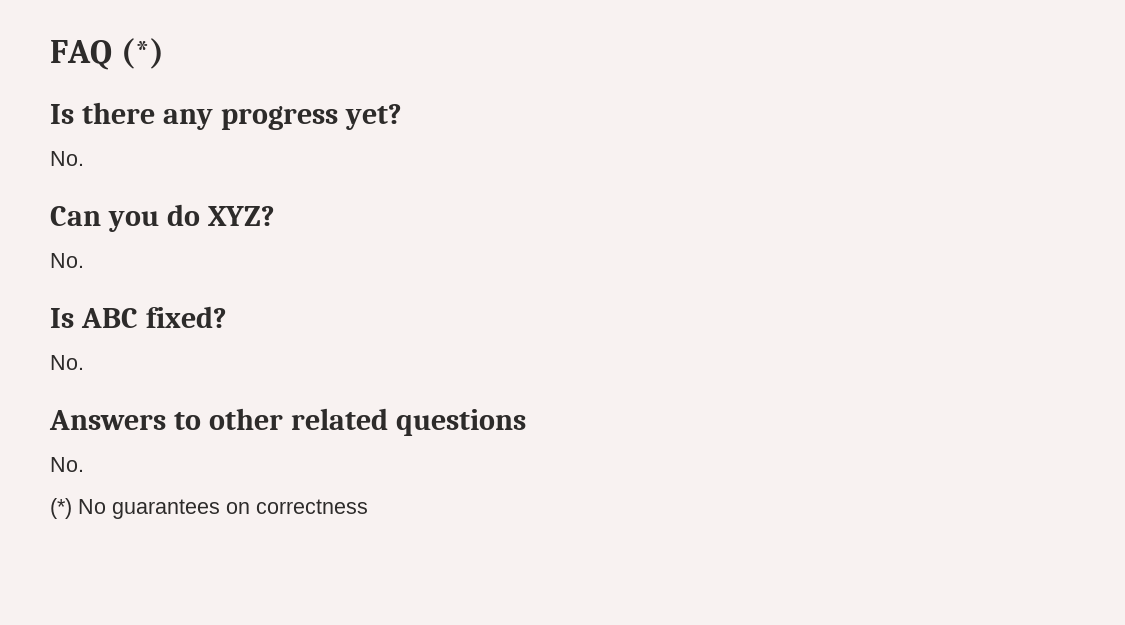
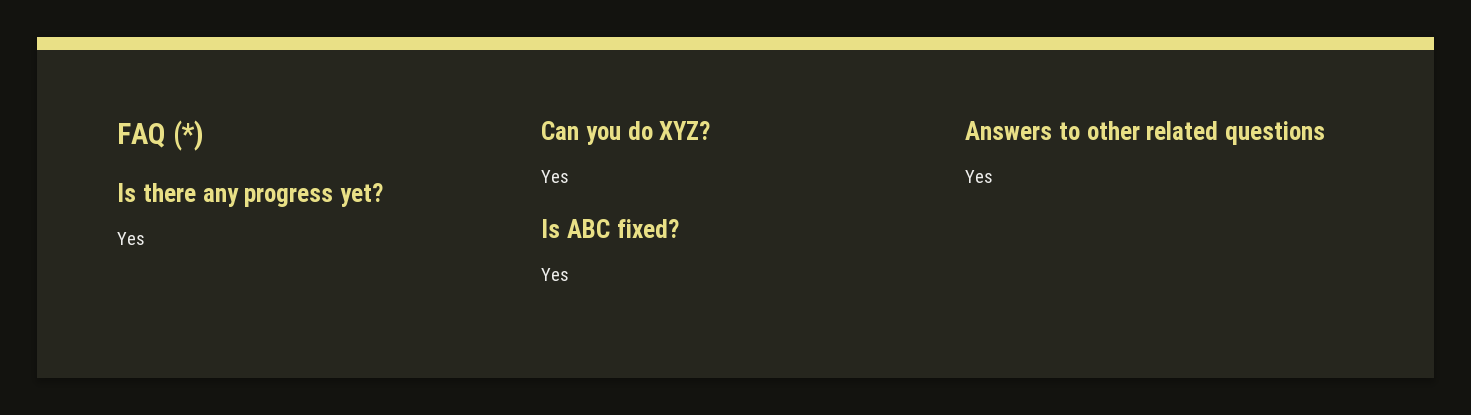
  Is there any progress yet?
- No.
+ Yes
  Can you do XYZ?
- No.
+ Yes
  Is ABC fixed?
- No.
+ Yes
  Answers to other related questions
- No.
- (*) No guarantees on correctness
+ Yes

